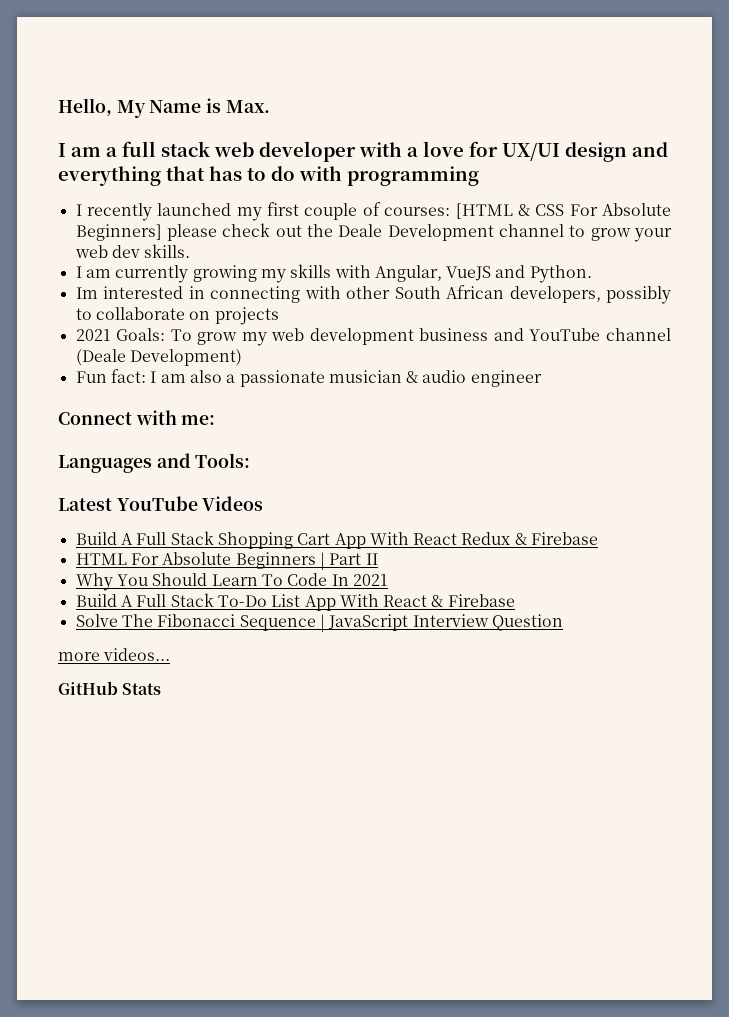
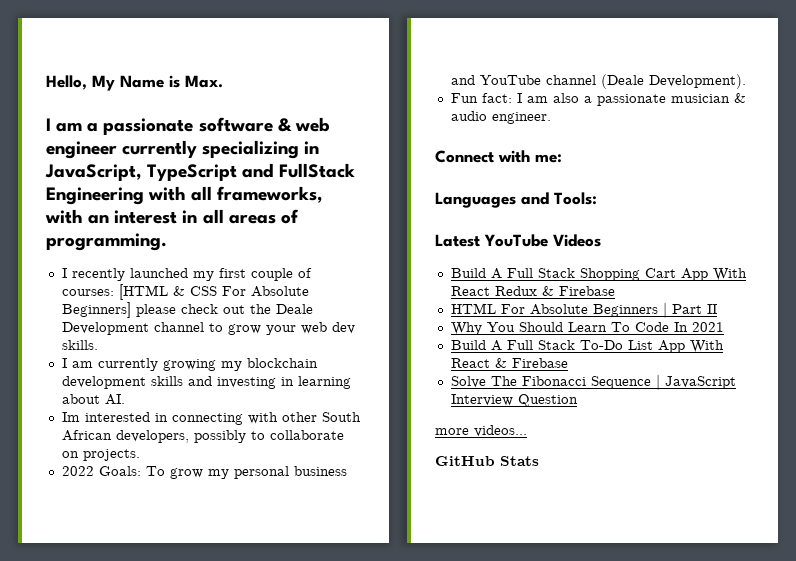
- I am a full stack web developer with a love for UX/UI design and everything that has to do with programming
+ I am a passionate software & web engineer currently specializing in JavaScript, TypeScript and FullStack Engineering with all frameworks, with an interest in all areas of programming.
- I am currently growing my skills with Angular, VueJS and Python.
+ I am currently growing my blockchain development skills and investing in learning about AI.
- Im interested in connecting with other South African developers, possibly to collaborate on projects
- 2021 Goals: To grow my web development business and YouTube channel (Deale Development)
+ Im interested in connecting with other South African developers, possibly to collaborate on projects.
+ 2022 Goals: To grow my personal business and YouTube channel (Deale Development).
- Fun fact: I am also a passionate musician & audio engineer
+ Fun fact: I am also a passionate musician & audio engineer.

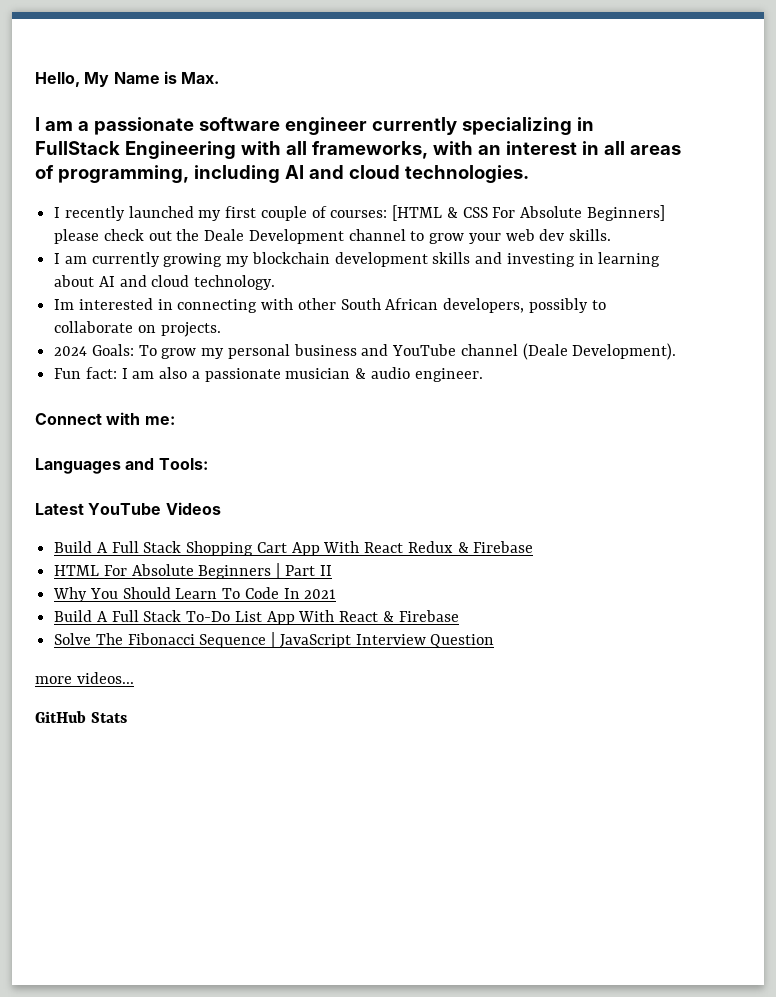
- I am a passionate software & web engineer currently specializing in JavaScript, TypeScript and FullStack Engineering with all frameworks, with an interest in all areas of programming.
+ I am a passionate software engineer currently specializing in FullStack Engineering with all frameworks, with an interest in all areas of programming, including AI and cloud technologies.
- I am currently growing my blockchain development skills and investing in learning about AI.
+ I am currently growing my blockchain development skills and investing in learning about AI and cloud technology.
- 2022 Goals: To grow my personal business and YouTube channel (Deale Development).
+ 2024 Goals: To grow my personal business and YouTube channel (Deale Development).

